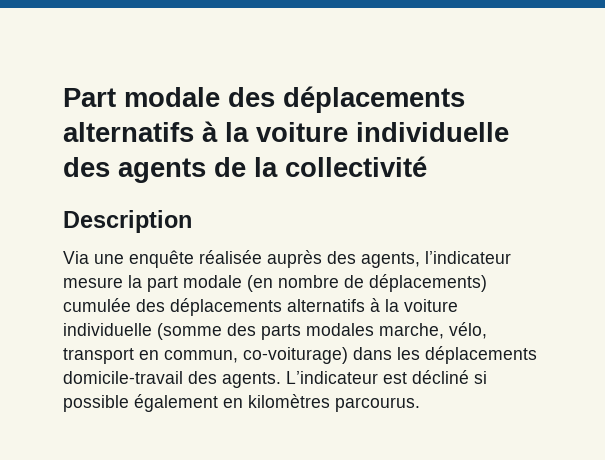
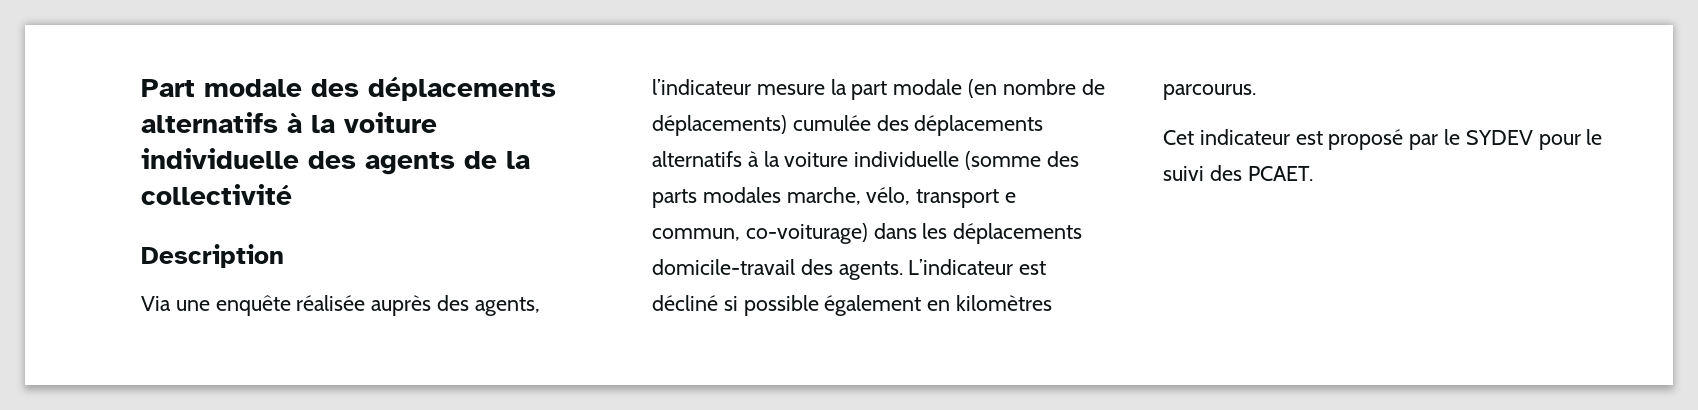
- Via une enquête réalisée auprès des agents, l’indicateur mesure la part modale (en nombre de déplacements) cumulée des déplacements alternatifs à la voiture individuelle (somme des parts modales marche, vélo, transport en commun, co-voiturage) dans les déplacements domicile-travail des agents.
+ Via une enquête réalisée auprès des agents, l’indicateur mesure la part modale (en nombre de déplacements) cumulée des déplacements alternatifs à la voiture individuelle (somme des parts modales marche, vélo, transport e commun, co-voiturage) dans les déplacements domicile-travail des agents.
+ Cet indicateur est proposé par le SYDEV pour le suivi des PCAET.

